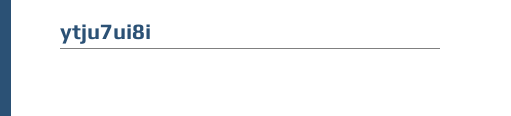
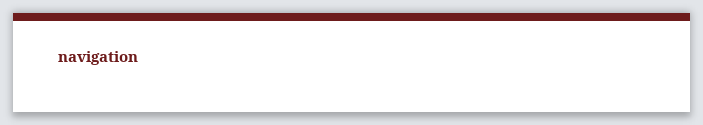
- ytju7ui8i
+ navigation

